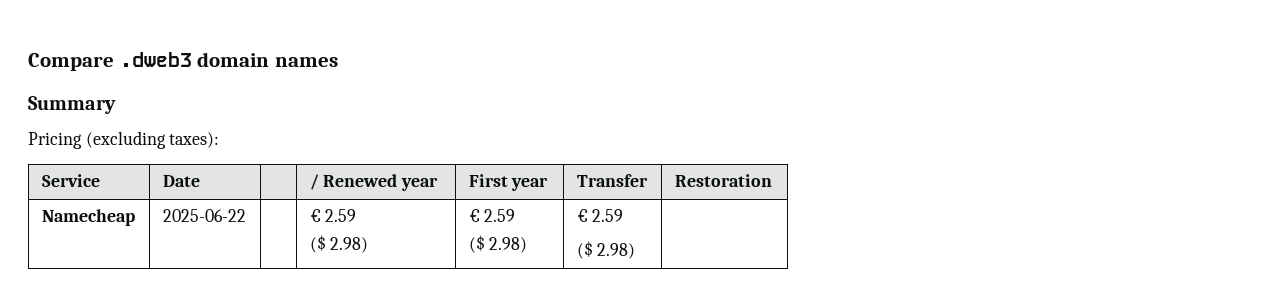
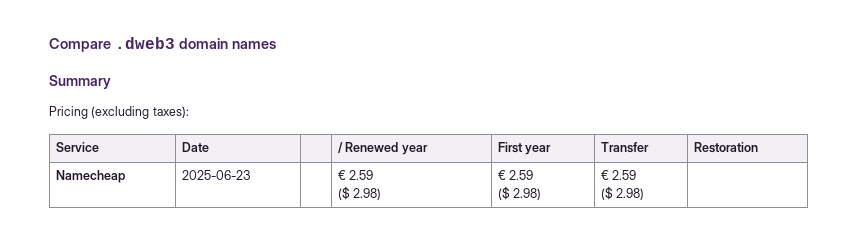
- Namecheap | 2025-06-22 | | € 2.59
+ Namecheap | 2025-06-23 | | € 2.59

